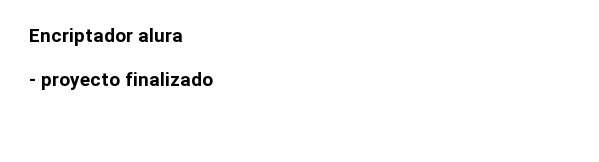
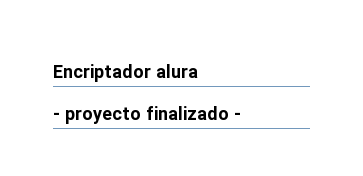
- - proyecto finalizado
+ - proyecto finalizado -

